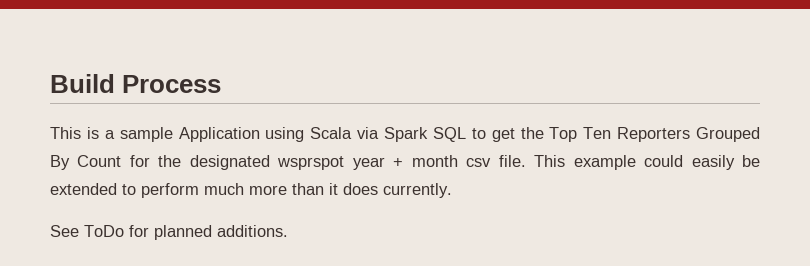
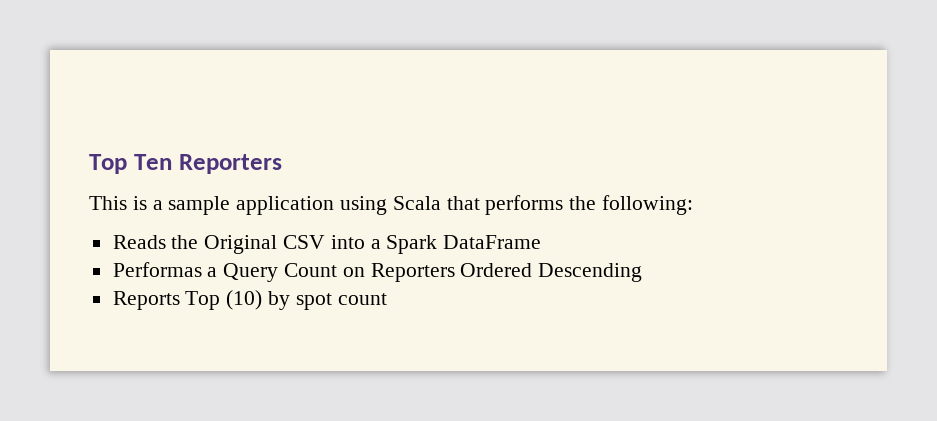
- Build Process
+ Top Ten Reporters
- This is a sample Application using Scala via Spark SQL to get the Top Ten Reporters Grouped By Count for the designated wsprspot year + month csv file. This example could easily be extended to perform much more than it does currently.
- See ToDo for planned additions.
+ This is a sample application using Scala that performs the following:
+ Reads the Original CSV into a Spark DataFrame
+ Performas a Query Count on Reporters Ordered Descending
+ Reports Top (10) by spot count

